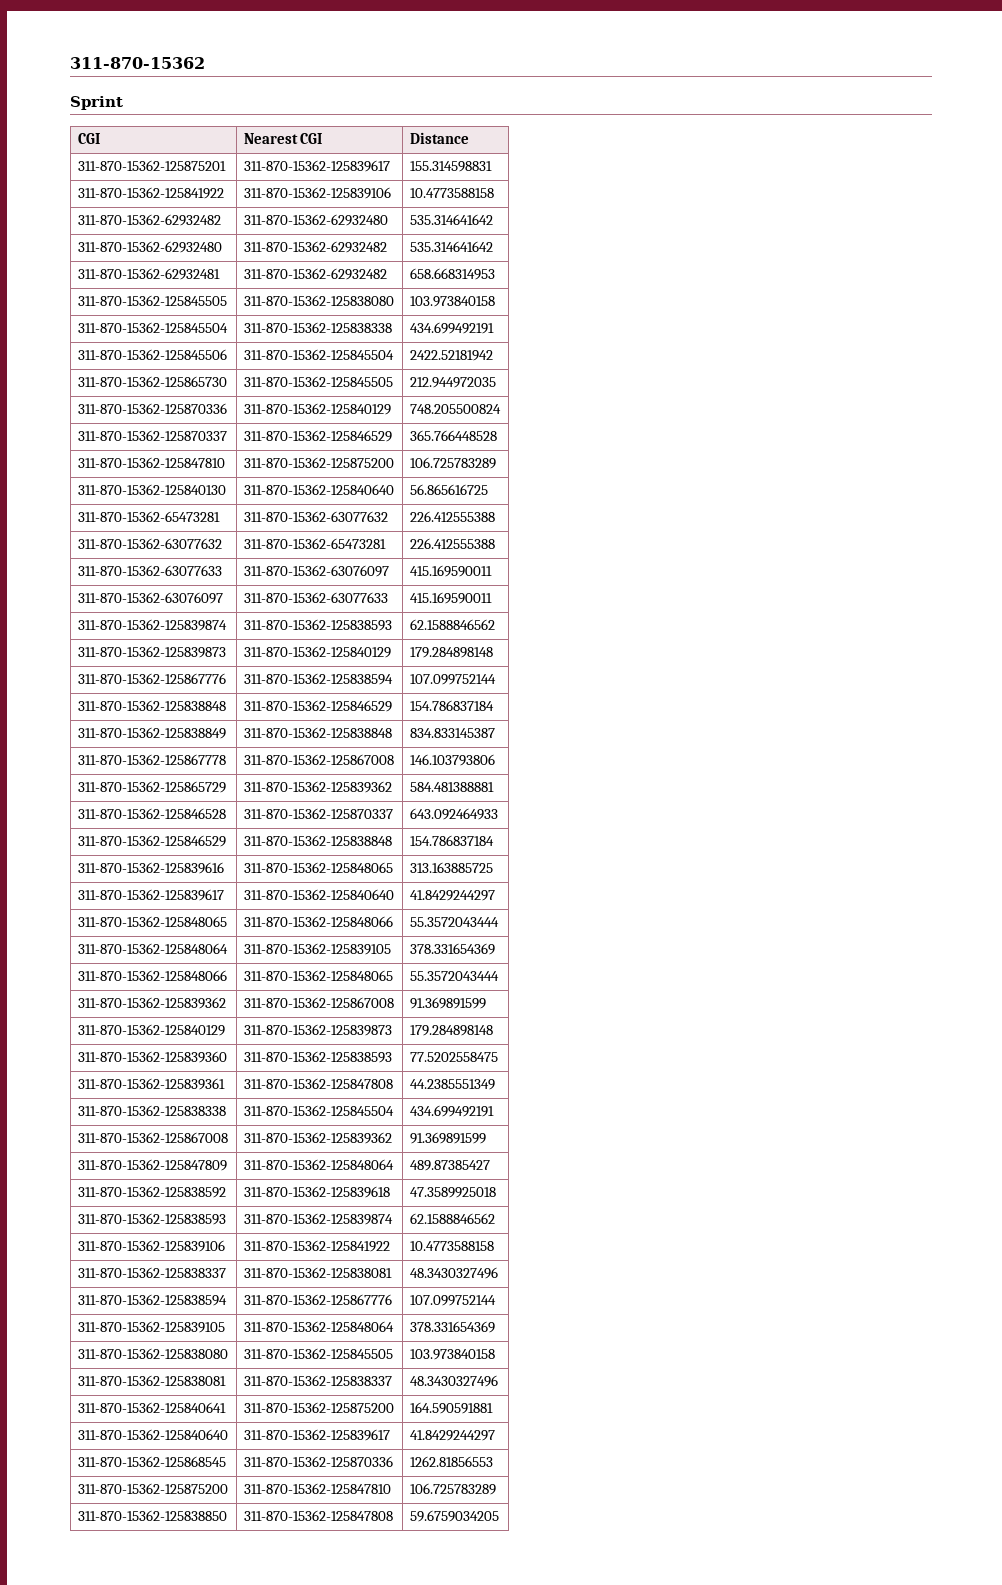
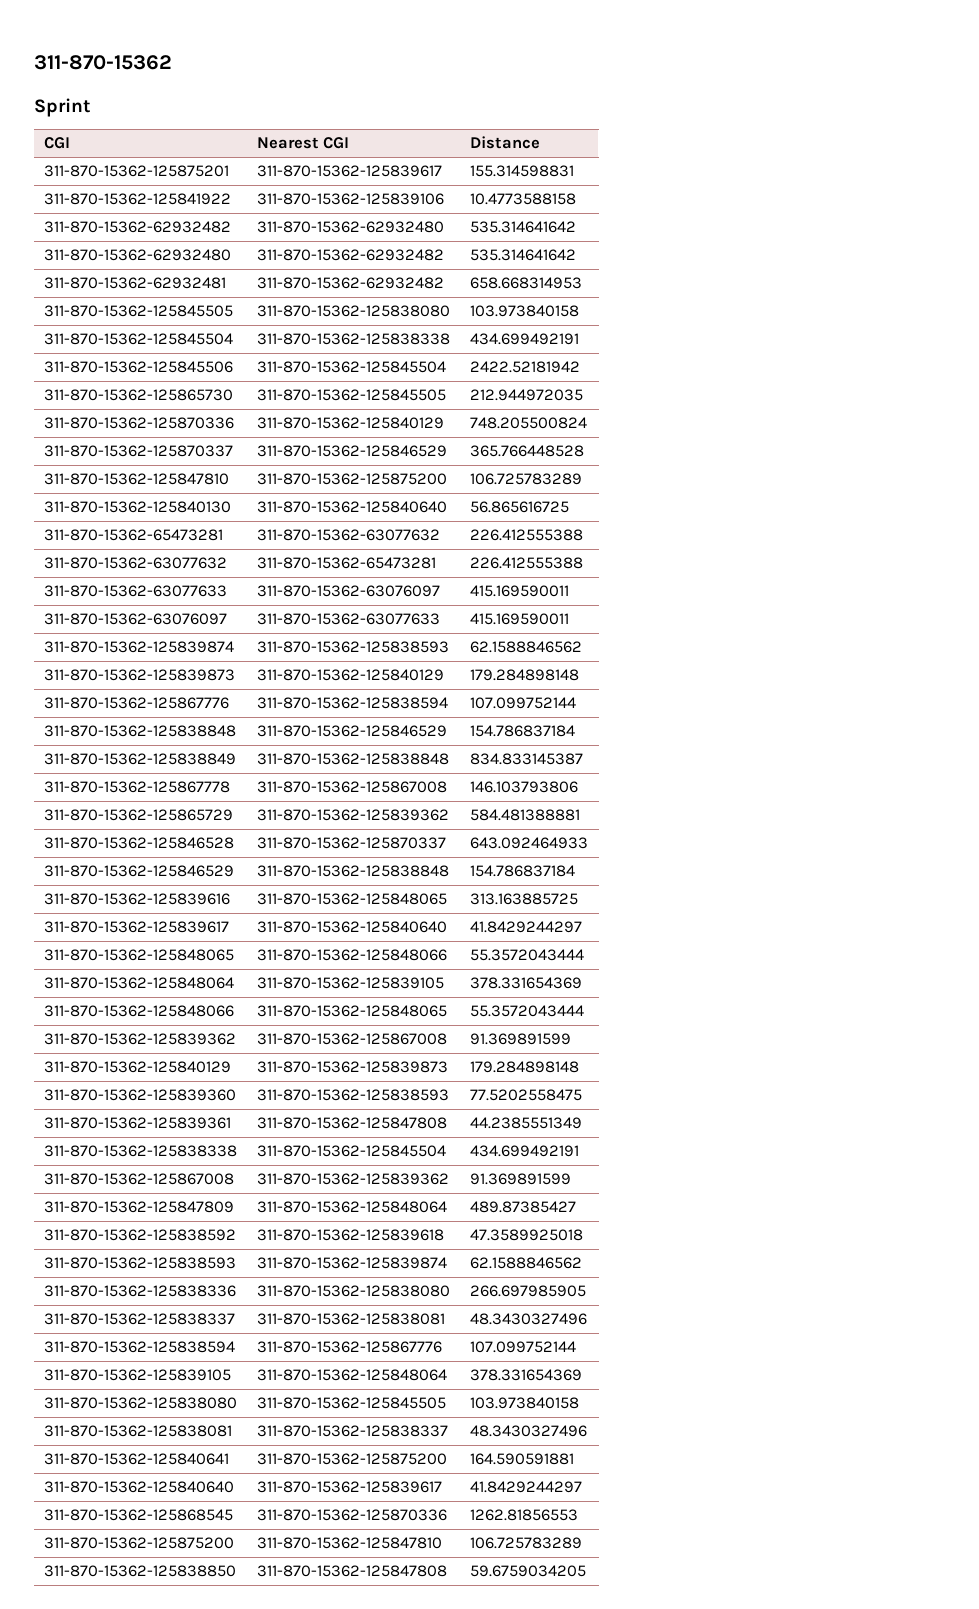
- 311-870-15362-125839106 | 311-870-15362-125841922 | 10.4773588158
+ 311-870-15362-125838336 | 311-870-15362-125838080 | 266.697985905

